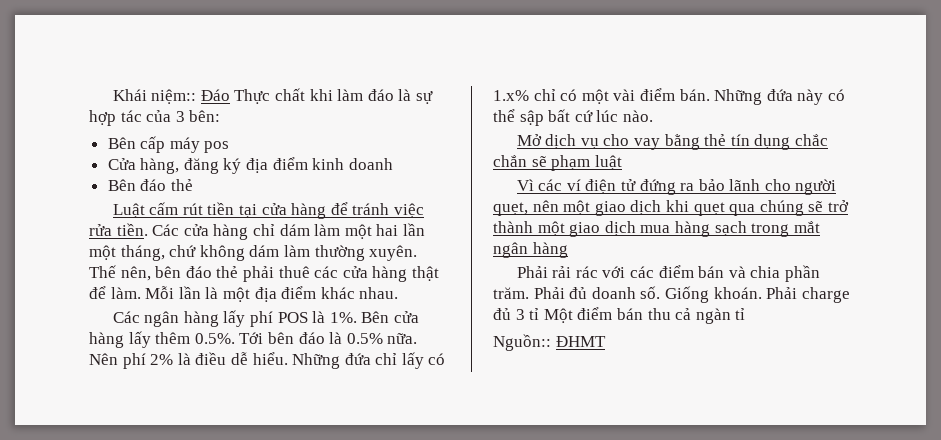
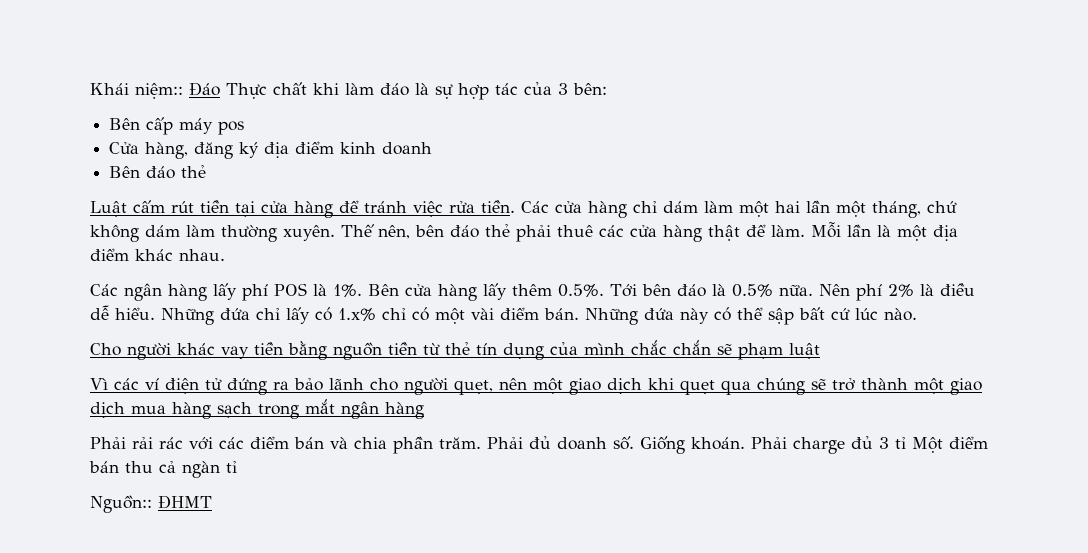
- Mở dịch vụ cho vay bằng thẻ tín dụng chắc chắn sẽ phạm luật
+ Cho người khác vay tiền bằng nguồn tiền từ thẻ tín dụng của mình chắc chắn sẽ phạm luật

